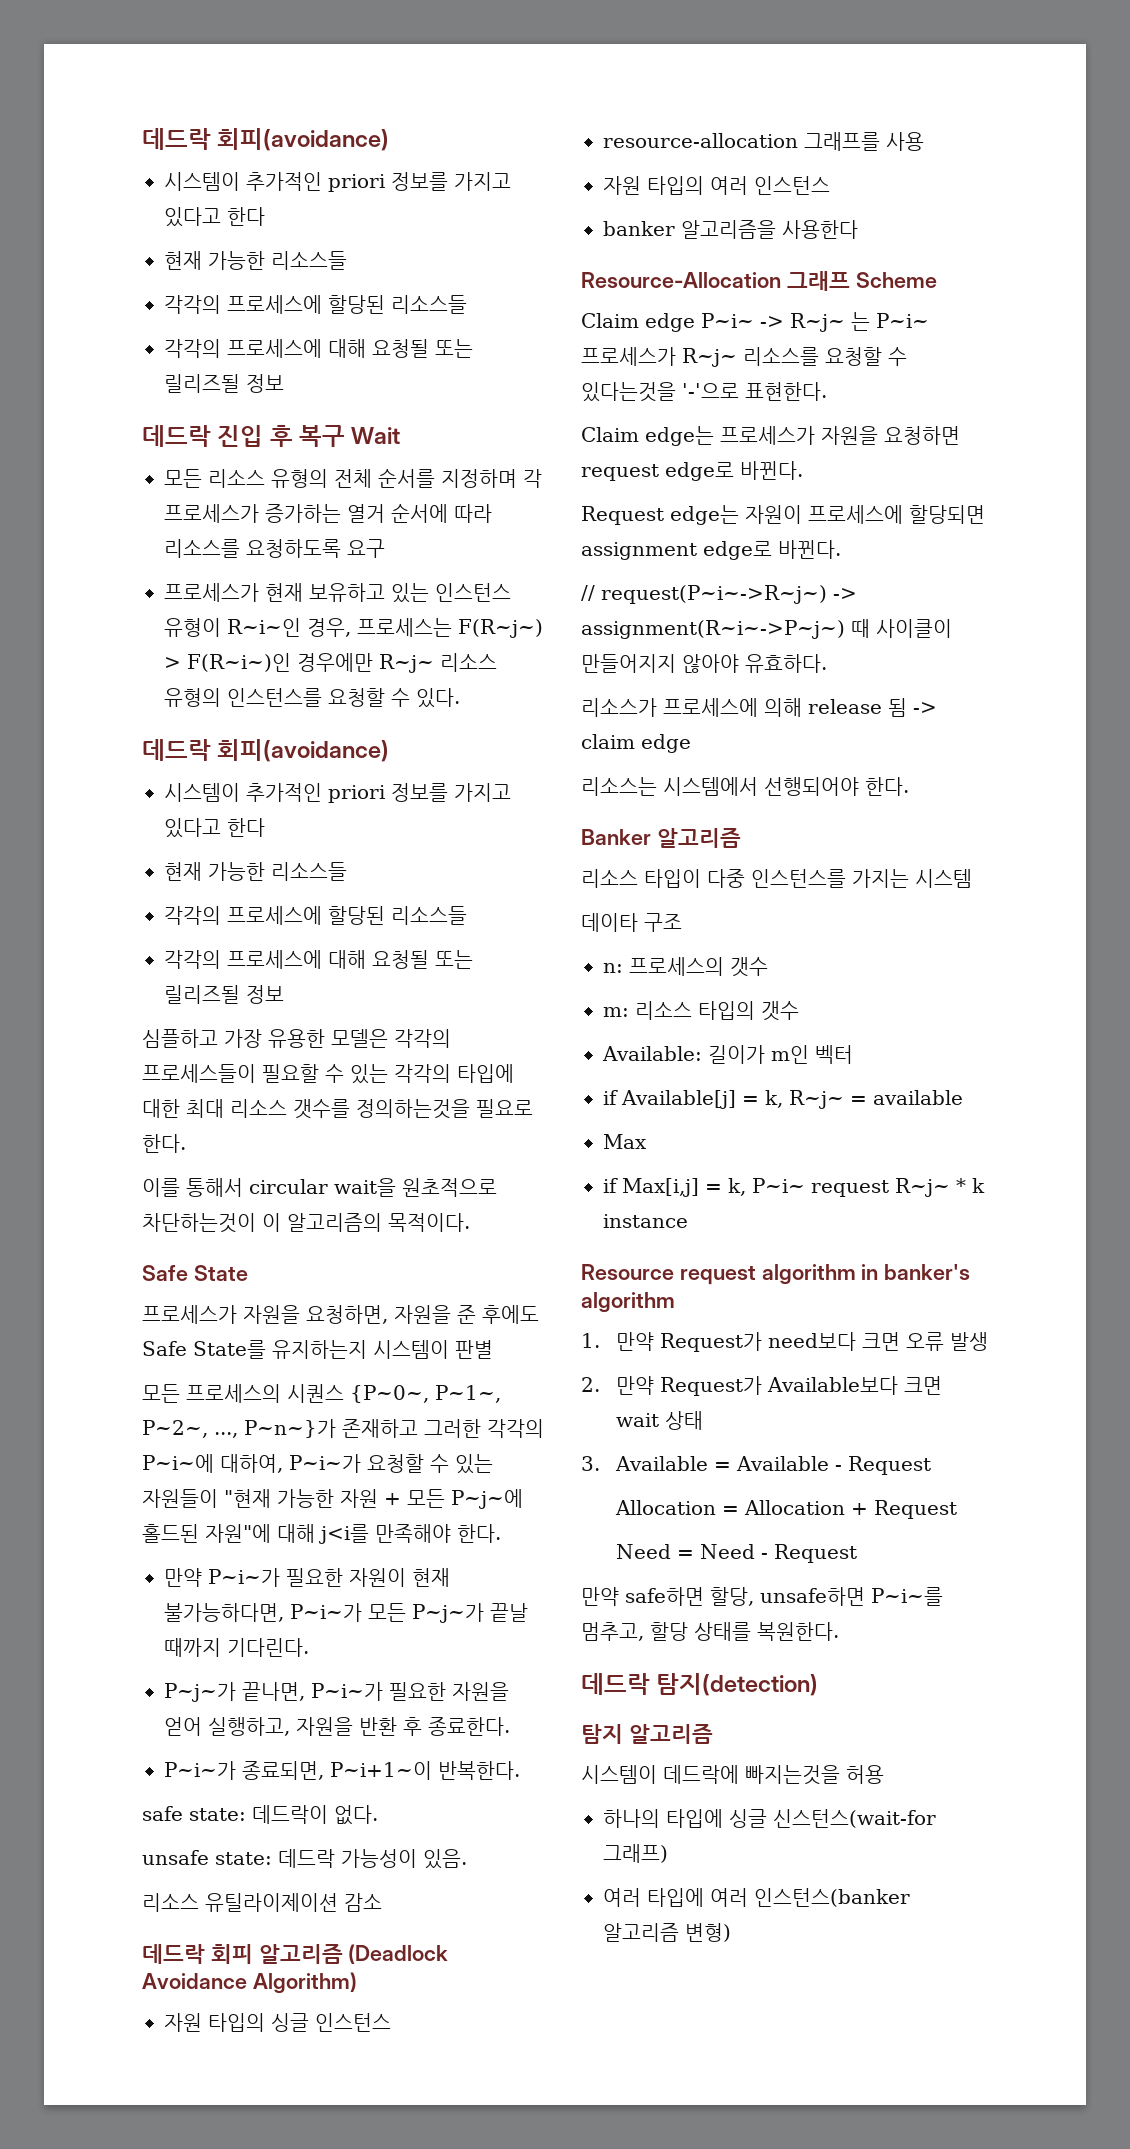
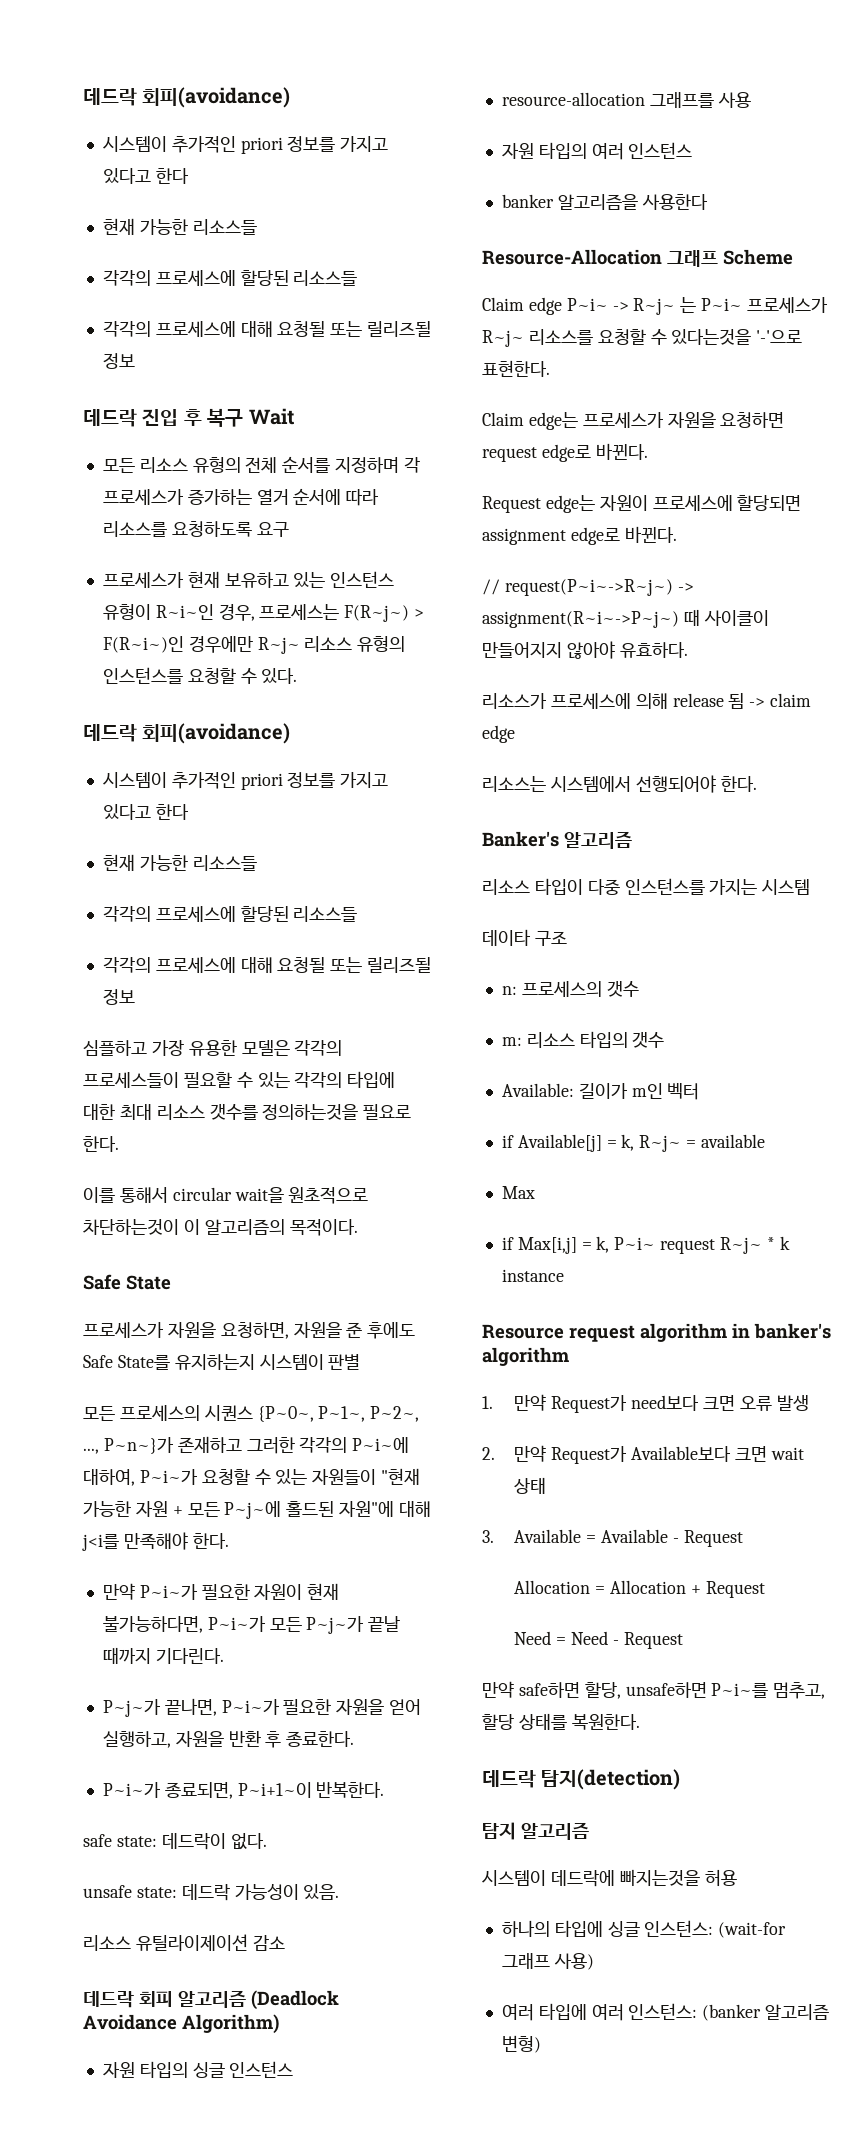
- Banker 알고리즘
+ Banker's 알고리즘
- 하나의 타입에 싱글 신스턴스(wait-for 그래프)
+ 하나의 타입에 싱글 인스턴스: (wait-for 그래프 사용)
- 여러 타입에 여러 인스턴스(banker 알고리즘 변형)
+ 여러 타입에 여러 인스턴스: (banker 알고리즘 변형)

